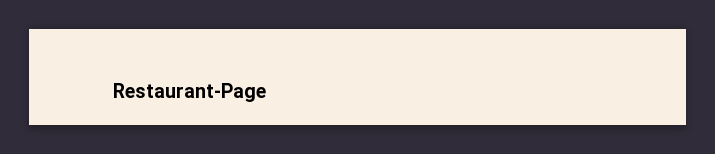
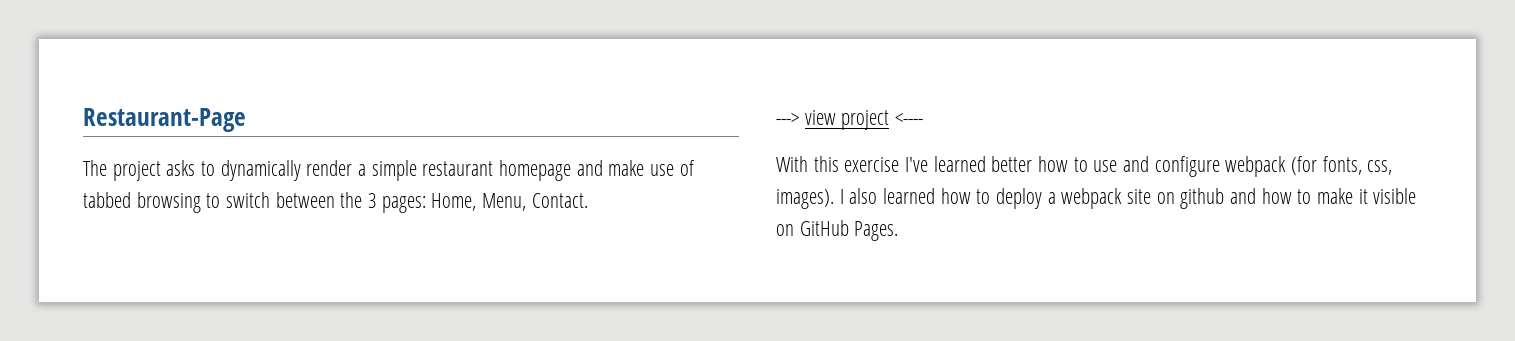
+ The project asks to dynamically render a simple restaurant homepage and make use of tabbed browsing to switch between the 3 pages: Home, Menu, Contact.
+ ---> view project <----
+ With this exercise I've learned better how to use and configure webpack (for fonts, css, images). I also learned how to deploy a webpack site on github and how to make it visible on GitHub Pages.

